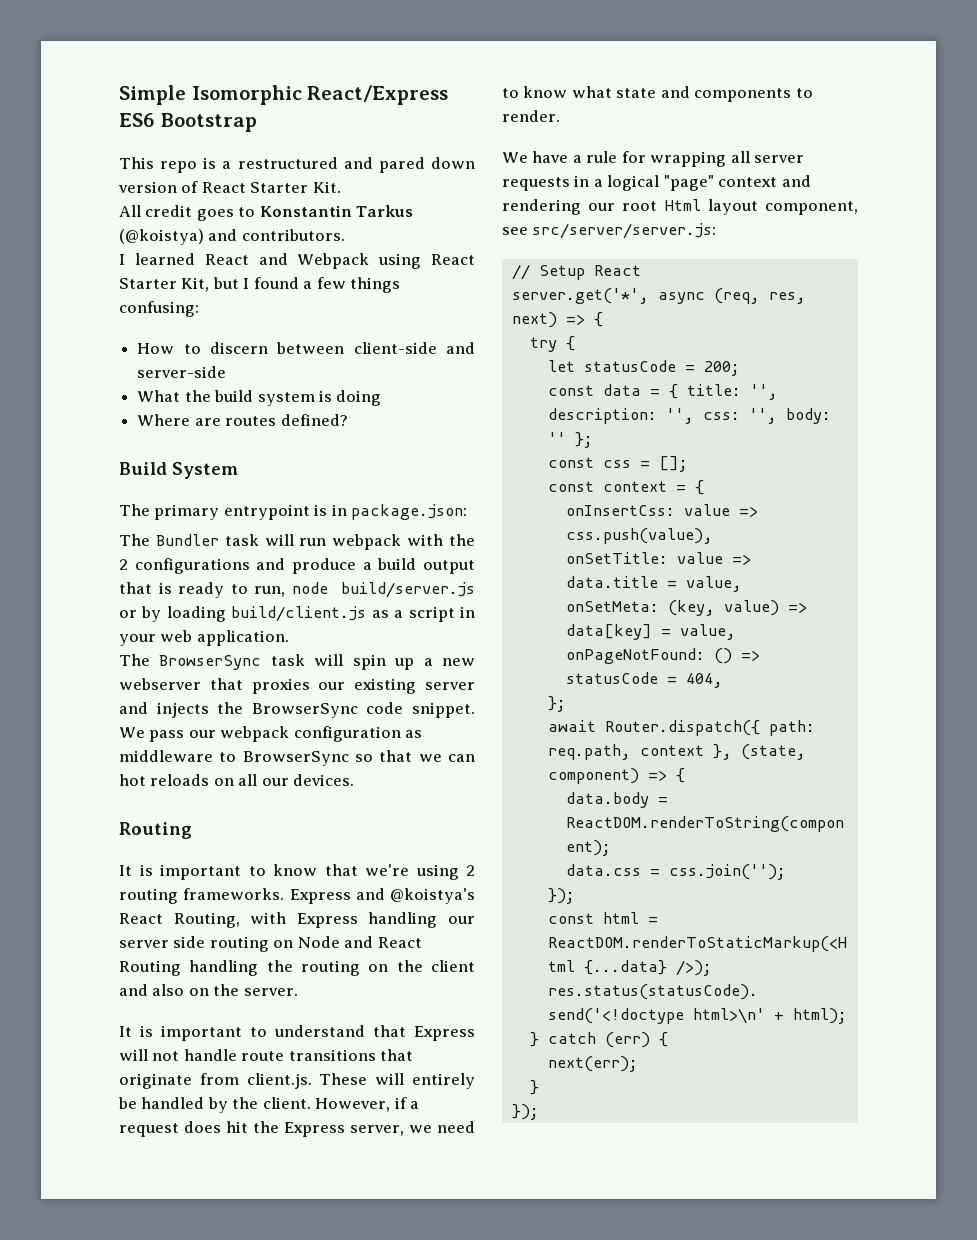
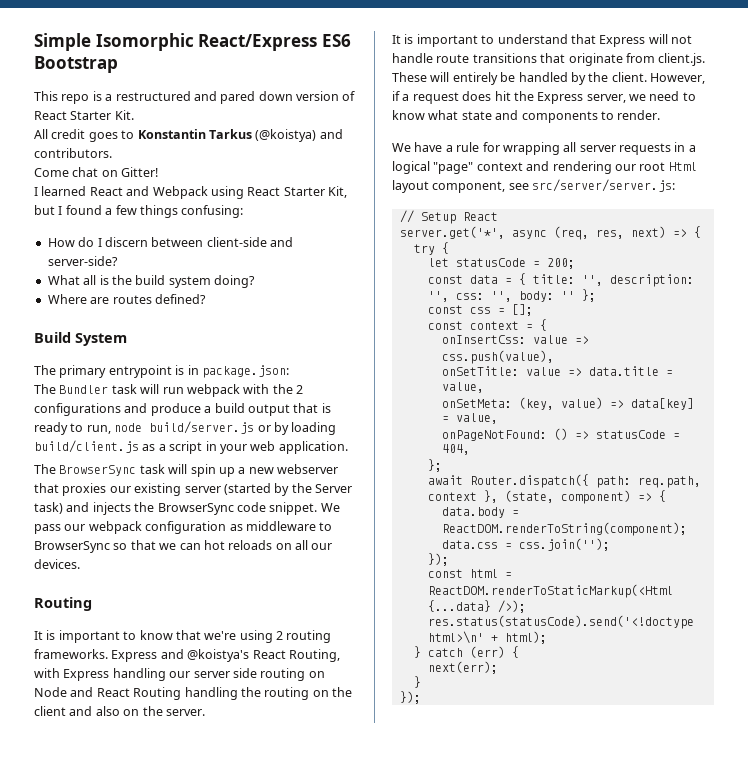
+ Come chat on Gitter!
- How to discern between client-side and server-side
+ How do I discern between client-side and server-side?
- What the build system is doing
+ What all is the build system doing?
- The BrowserSync task will spin up a new webserver that proxies our existing server and injects the BrowserSync code snippet.
+ The BrowserSync task will spin up a new webserver that proxies our existing server (started by the Server task) and injects the BrowserSync code snippet.

